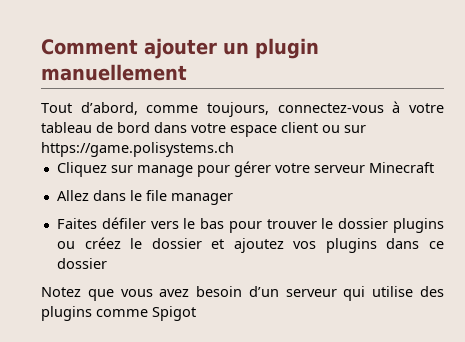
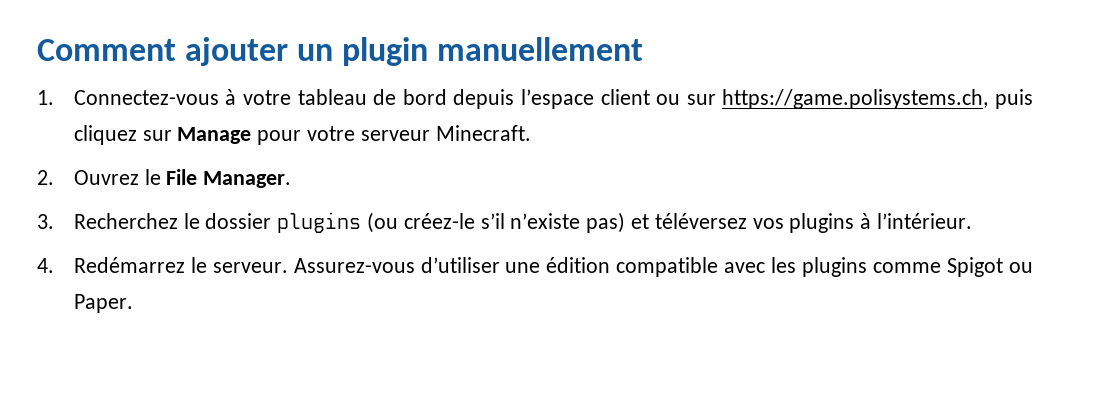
- Tout d’abord, comme toujours, connectez-vous à votre tableau de bord dans votre espace client ou sur https://game.polisystems.ch
- Cliquez sur manage pour gérer votre serveur Minecraft
- Allez dans le file manager
- Faites défiler vers le bas pour trouver le dossier plugins ou créez le dossier et ajoutez vos plugins dans ce dossier
- Notez que vous avez besoin d’un serveur qui utilise des plugins comme Spigot
+ 1. Connectez-vous à votre tableau de bord depuis l’espace client ou sur https://game.polisystems.ch, puis cliquez sur Manage pour votre serveur Minecraft.
+ 2. Ouvrez le File Manager.
+ 3. Recherchez le dossier plugins (ou créez-le s’il n’existe pas) et téléversez vos plugins à l’intérieur.
+ 4. Redémarrez le serveur. Assurez-vous d’utiliser une édition compatible avec les plugins comme Spigot ou Paper.

